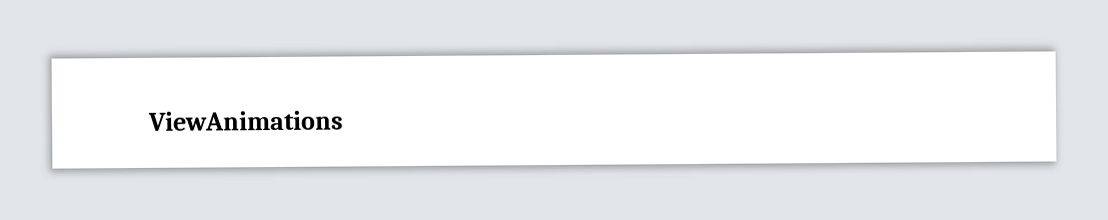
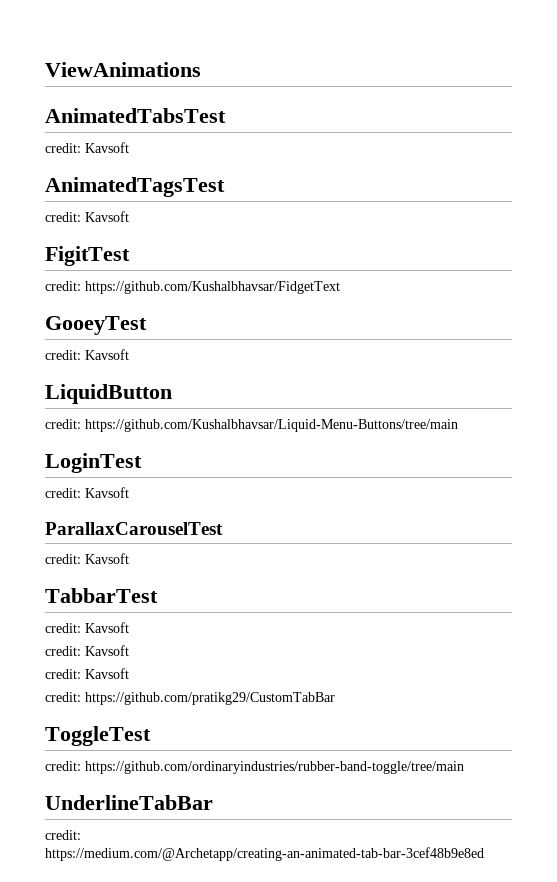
+ AnimatedTabsTest
+ credit: Kavsoft
+ AnimatedTagsTest
+ credit: Kavsoft
+ FigitTest
+ credit: https://github.com/Kushalbhavsar/FidgetText
+ GooeyTest
+ credit: Kavsoft
+ LiquidButton
+ credit: https://github.com/Kushalbhavsar/Liquid-Menu-Buttons/tree/main
+ LoginTest
+ credit: Kavsoft
+ ParallaxCarouselTest
+ credit: Kavsoft
+ TabbarTest
+ credit: Kavsoft
+ credit: Kavsoft
+ credit: Kavsoft
+ credit: https://github.com/pratikg29/CustomTabBar
+ ToggleTest
+ credit: https://github.com/ordinaryindustries/rubber-band-toggle/tree/main
+ UnderlineTabBar
+ credit: https://medium.com/@Archetapp/creating-an-animated-tab-bar-3cef48b9e8ed

